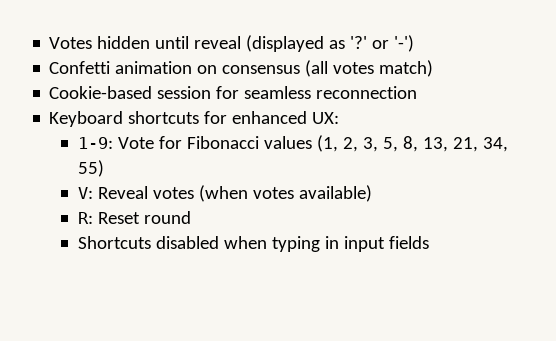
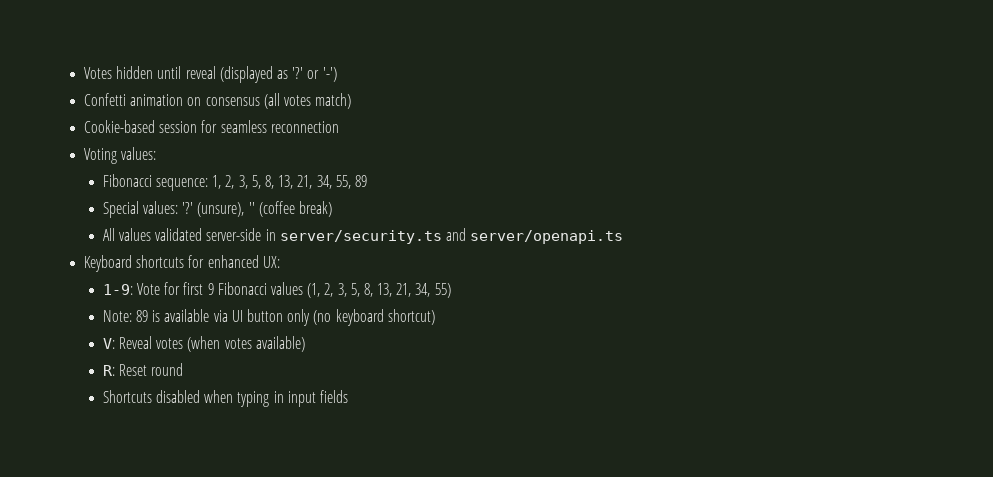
+ Voting values:
+ Fibonacci sequence: 1, 2, 3, 5, 8, 13, 21, 34, 55, 89
+ Special values: '?' (unsure), '' (coffee break)
+ All values validated server-side in server/security.ts and server/openapi.ts
- 1-9: Vote for Fibonacci values (1, 2, 3, 5, 8, 13, 21, 34, 55)
+ 1-9: Vote for first 9 Fibonacci values (1, 2, 3, 5, 8, 13, 21, 34, 55)
+ Note: 89 is available via UI button only (no keyboard shortcut)

